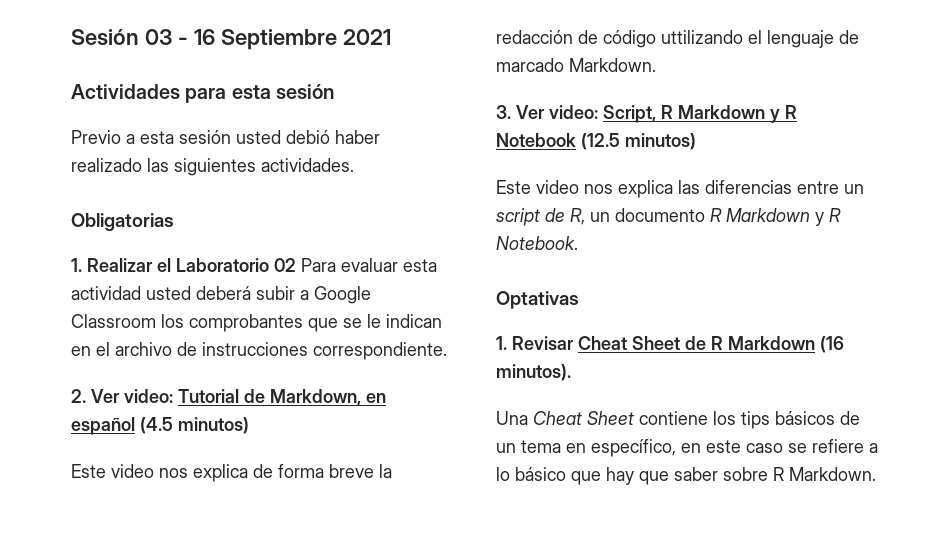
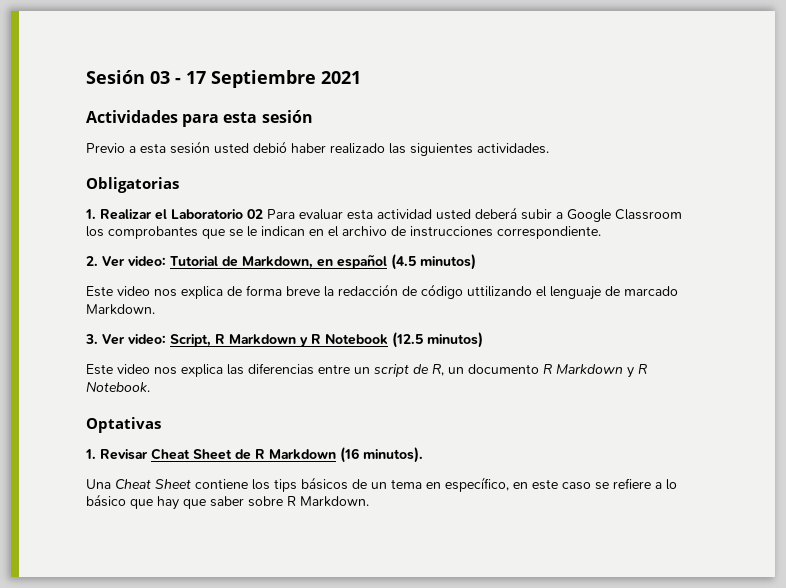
- Sesión 03 - 16 Septiembre 2021
+ Sesión 03 - 17 Septiembre 2021

